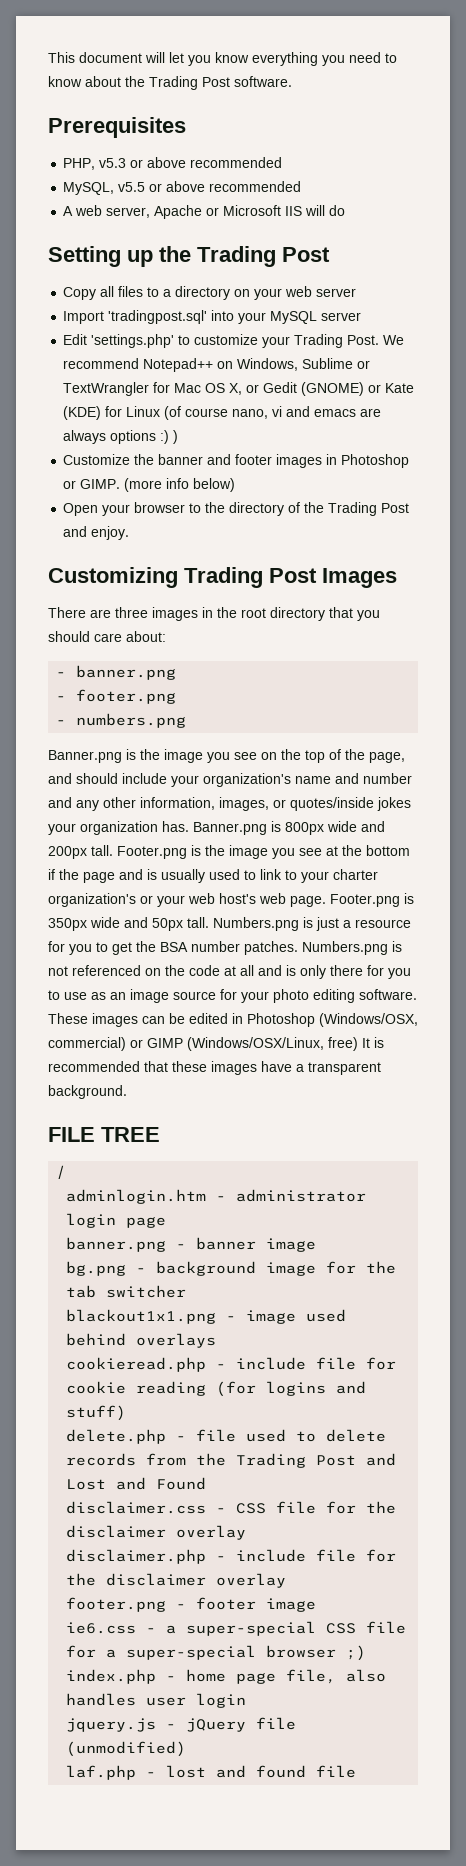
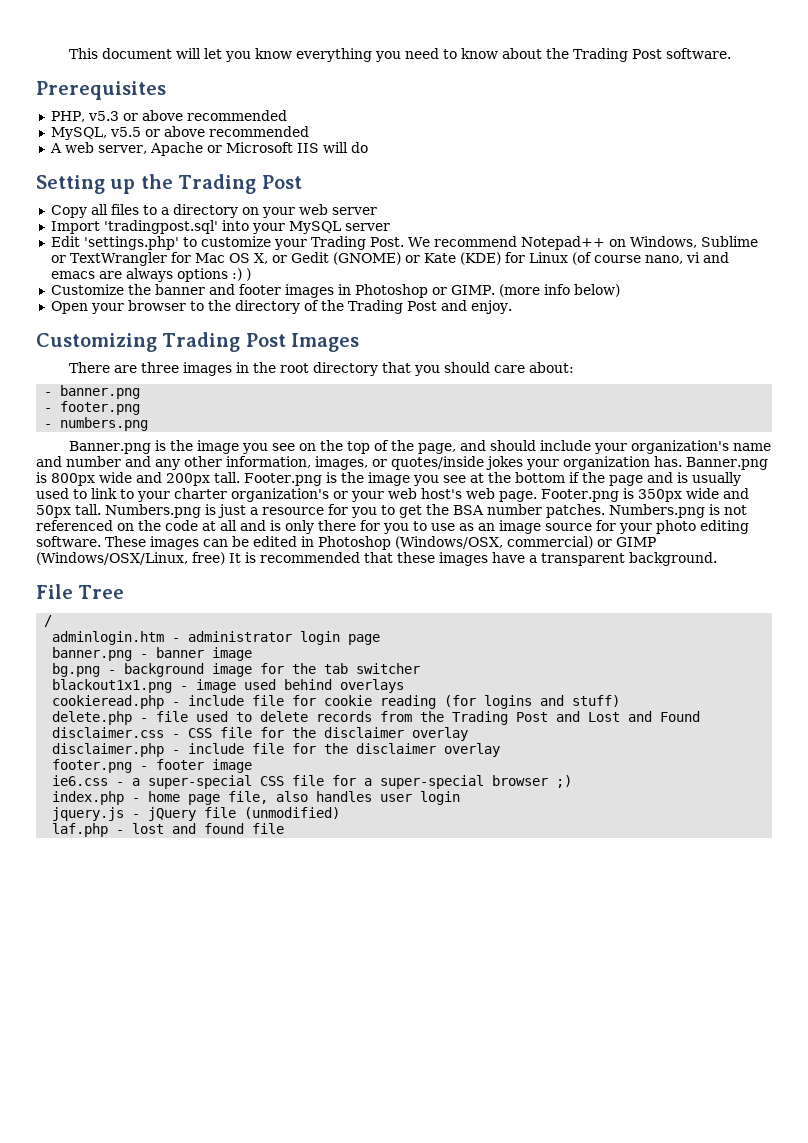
- FILE TREE
+ File Tree

